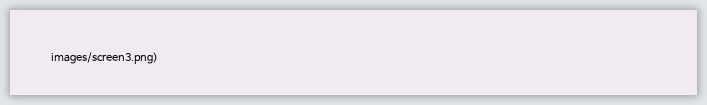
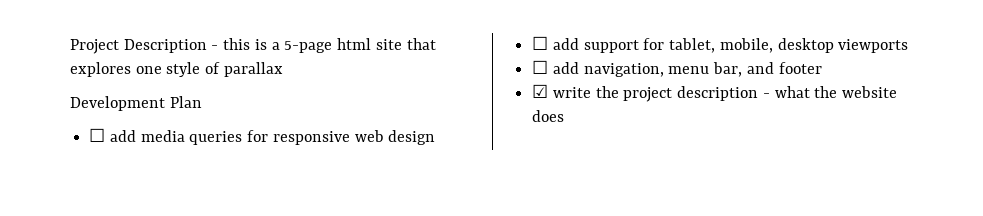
- images/screen3.png)
+ Project Description - this is a 5-page html site that explores one style of parallax
+ Development Plan
+ ☐ add media queries for responsive web design
+ ☐ add support for tablet, mobile, desktop viewports
+ ☐ add navigation, menu bar, and footer
+ ☑ write the project description - what the website does

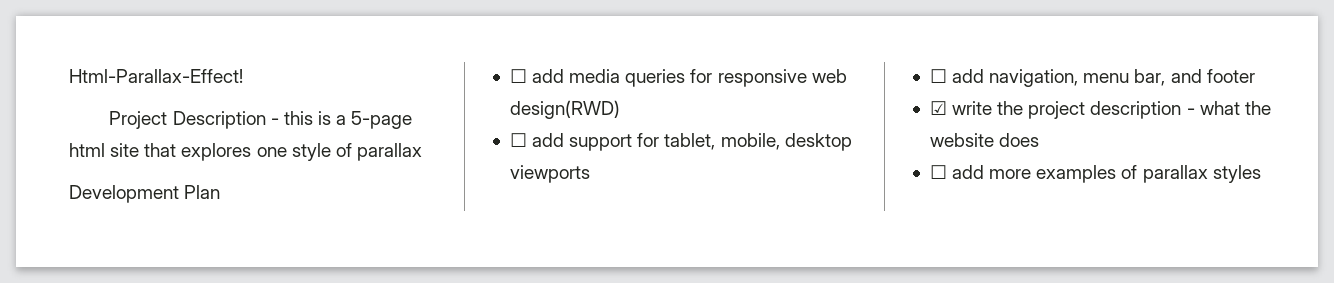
+ Html-Parallax-Effect!
- ☐ add media queries for responsive web design
+ ☐ add media queries for responsive web design(RWD)
+ ☐ add more examples of parallax styles

